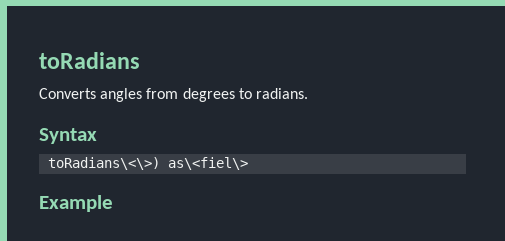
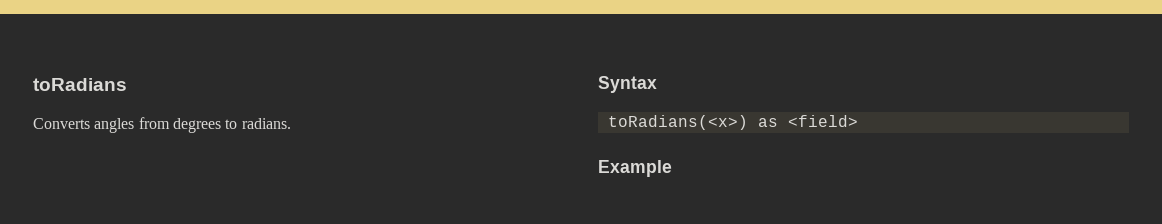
- toRadians\<\>) as\<fiel\>
+ toRadians(<x>) as <field>

